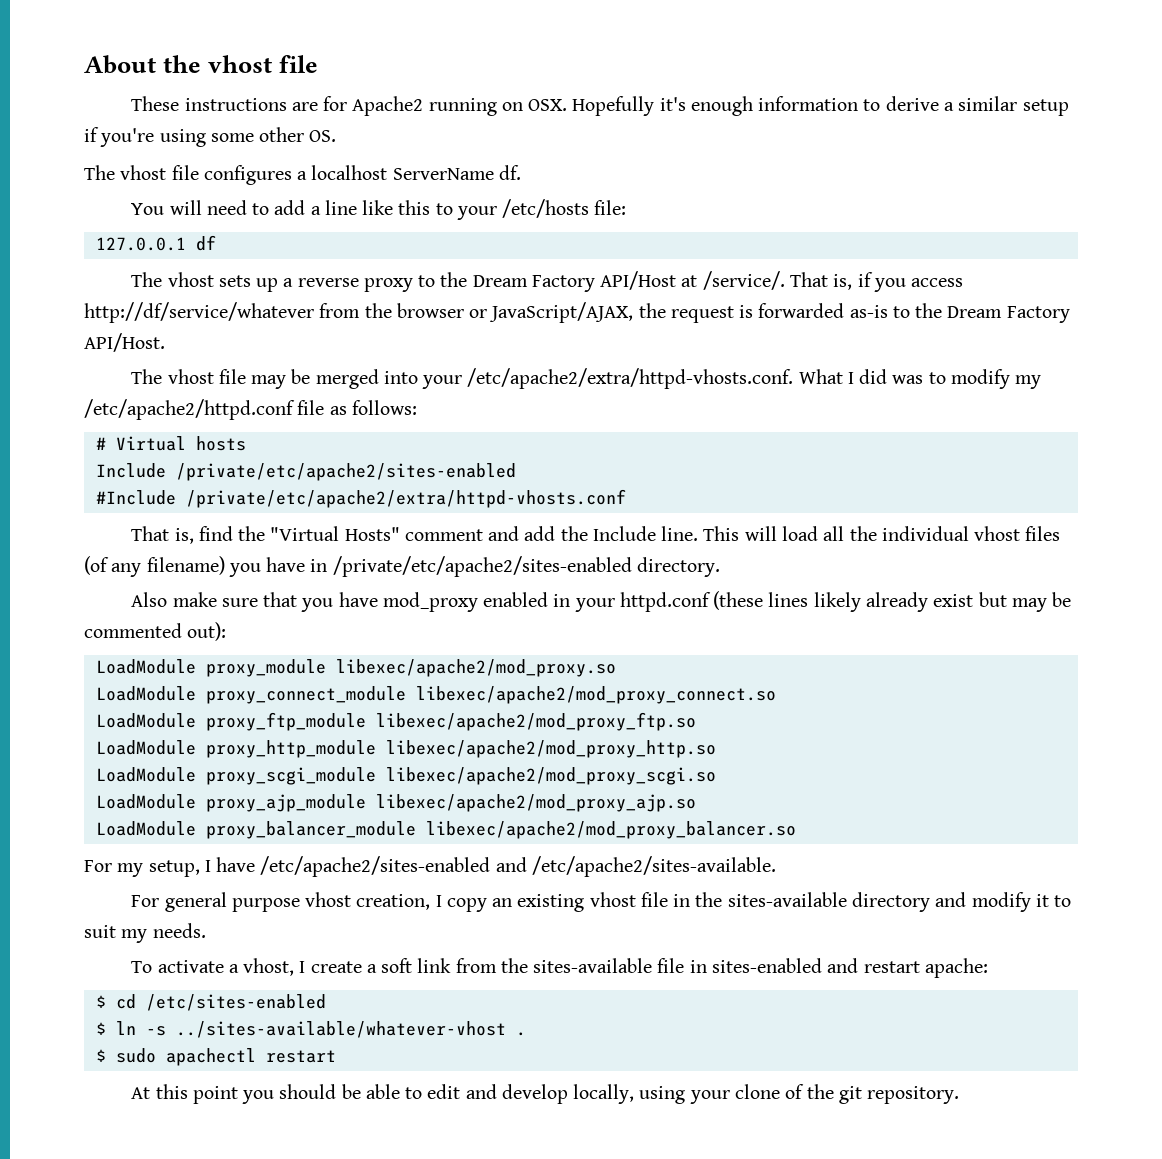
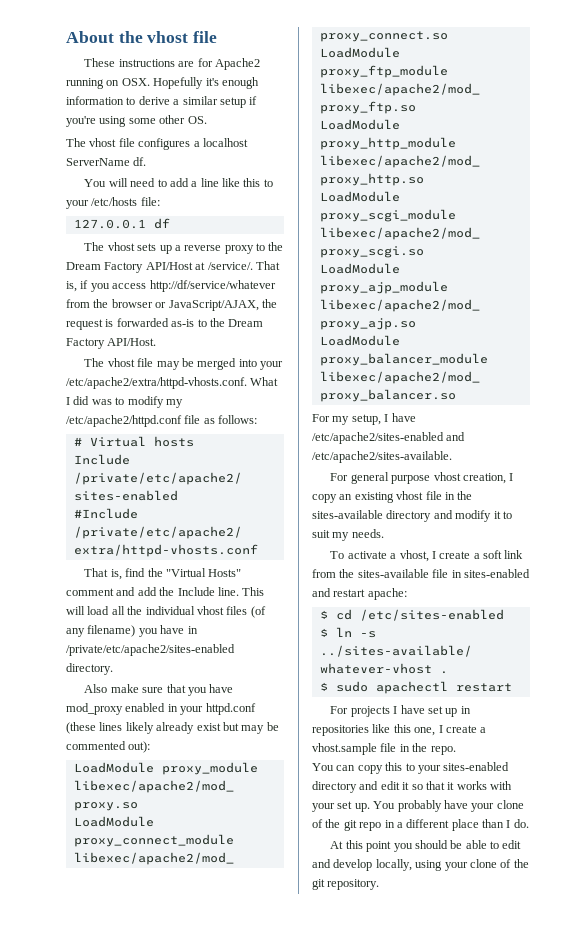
+ For projects I have set up in repositories like this one, I create a vhost.sample file in the repo.
+ You can copy this to your sites-enabled directory and edit it so that it works with your set up. You probably have your clone of the git repo in a different place than I do.

